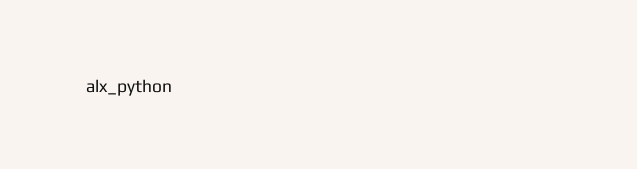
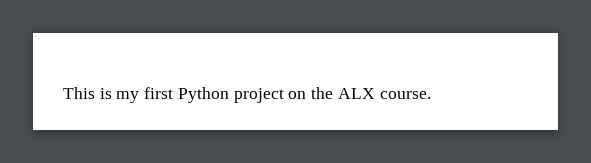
- alx_python
+ This is my first Python project on the ALX course.

